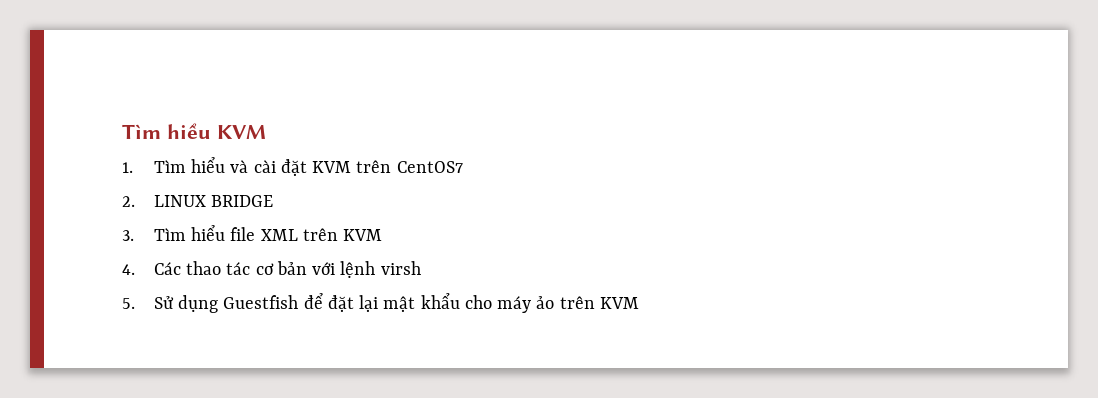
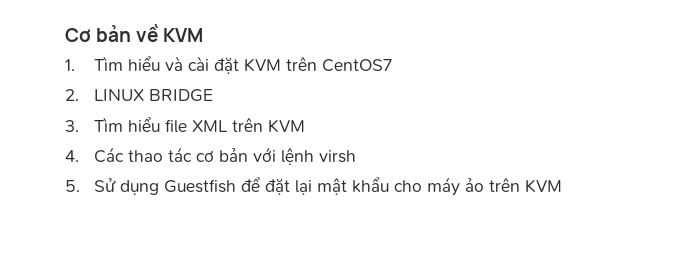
- Tìm hiểu KVM
+ Cơ bản về KVM

